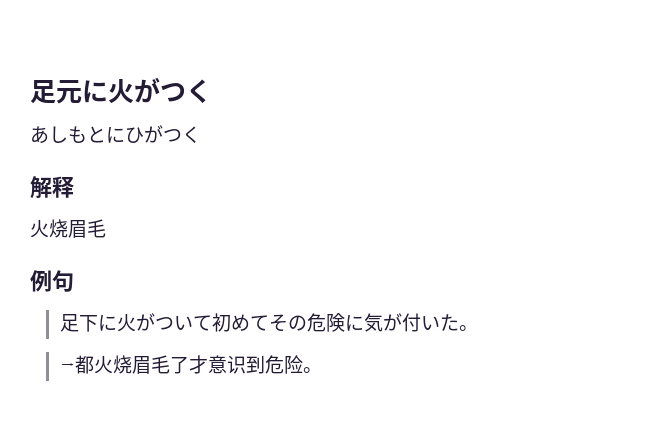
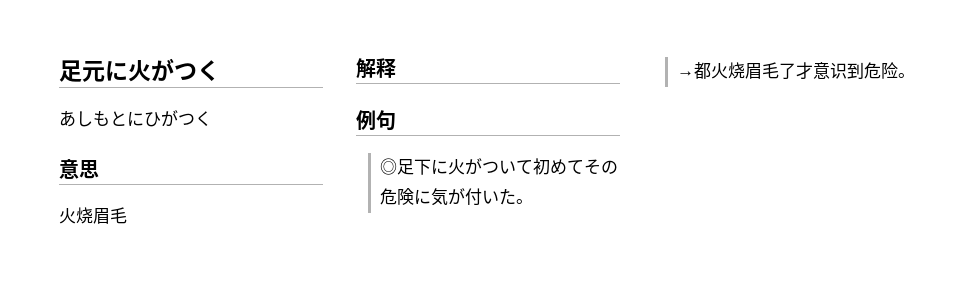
+ 意思
+ 火烧眉毛
  解释
- 火烧眉毛
- 足下に火がついて初めてその危険に気が付いた。
+ ◎足下に火がついて初めてその危険に気が付いた。

